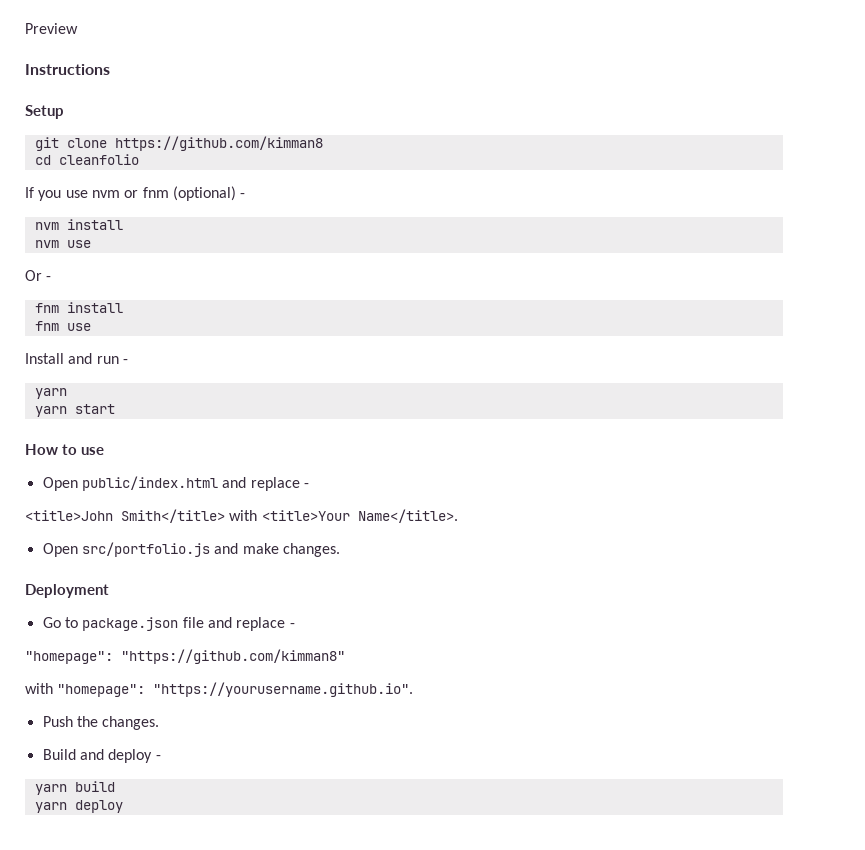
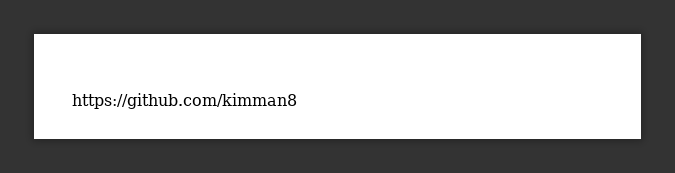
- Preview
- Instructions
- Setup
- git clone https://github.com/kimman8
- cd cleanfolio
- If you use nvm or fnm (optional) -
- nvm install
- nvm use
- Or -
- fnm install
- fnm use
- Install and run -
- yarn
- yarn start
- How to use
- Open public/index.html and replace -
- <title>John Smith</title> with <title>Your Name</title>.
- Open src/portfolio.js and make changes.
- Deployment
- Go to package.json file and replace -
- "homepage": "https://github.com/kimman8"
- with "homepage": "https://yourusername.github.io".
- Push the changes.
- Build and deploy -
- yarn build
- yarn deploy
+ https://github.com/kimman8

